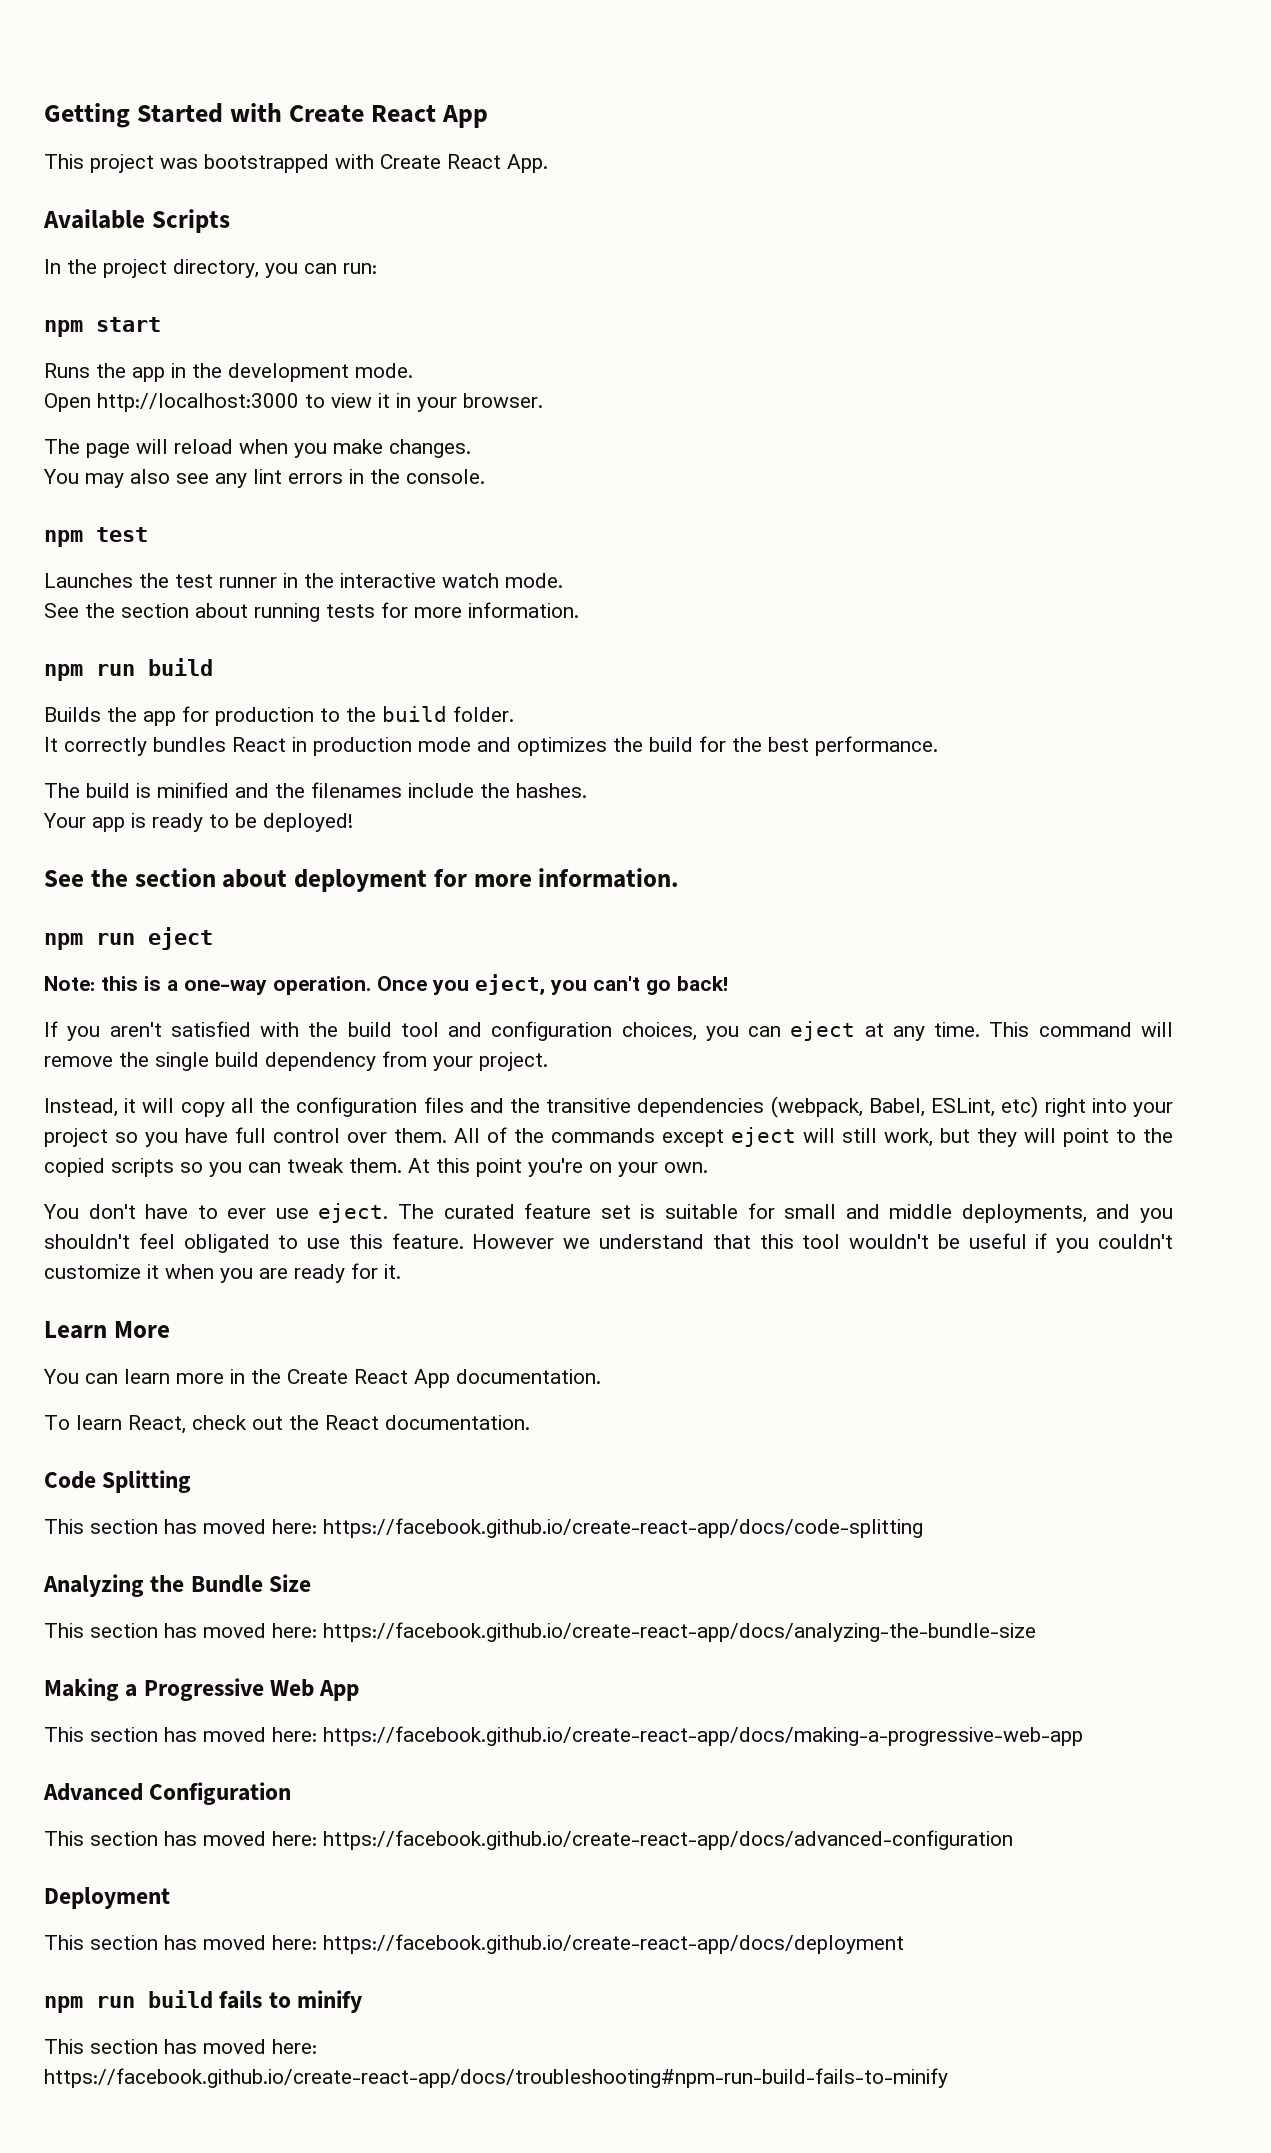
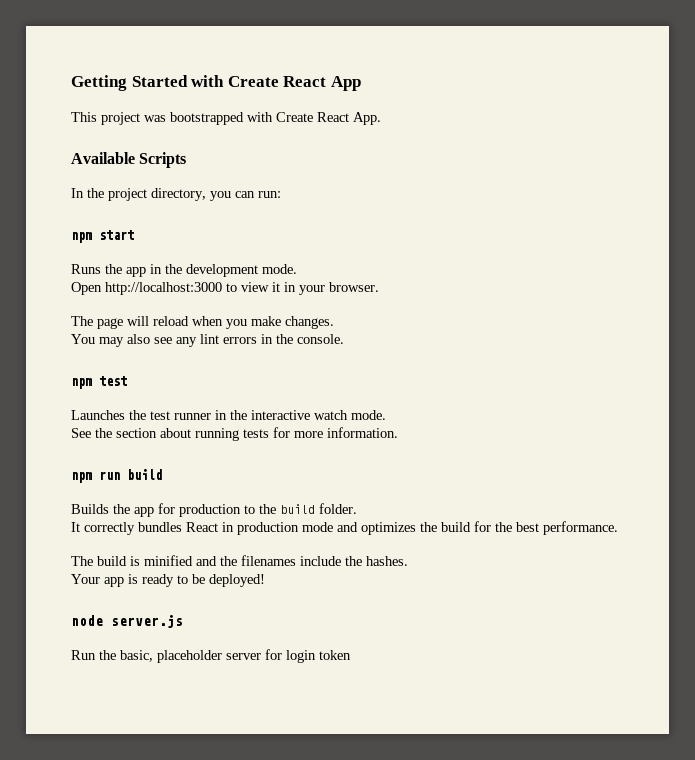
- See the section about deployment for more information.
- npm run eject
- Note: this is a one-way operation. Once you eject, you can't go back!
- If you aren't satisfied with the build tool and configuration choices, you can eject at any time. This command will remove the single build dependency from your project.
- Instead, it will copy all the configuration files and the transitive dependencies (webpack, Babel, ESLint, etc) right into your project so you have full control over them. All of the commands except eject will still work, but they will point to the copied scripts so you can tweak them. At this point you're on your own.
- You don't have to ever use eject. The curated feature set is suitable for small and middle deployments, and you shouldn't feel obligated to use this feature. However we understand that this tool wouldn't be useful if you couldn't customize it when you are ready for it.
- Learn More
- You can learn more in the Create React App documentation.
- To learn React, check out the React documentation.
- Code Splitting
- This section has moved here: https://facebook.github.io/create-react-app/docs/code-splitting
- Analyzing the Bundle Size
- This section has moved here: https://facebook.github.io/create-react-app/docs/analyzing-the-bundle-size
- Making a Progressive Web App
- This section has moved here: https://facebook.github.io/create-react-app/docs/making-a-progressive-web-app
- Advanced Configuration
- This section has moved here: https://facebook.github.io/create-react-app/docs/advanced-configuration
- Deployment
- This section has moved here: https://facebook.github.io/create-react-app/docs/deployment
- npm run build fails to minify
- This section has moved here: https://facebook.github.io/create-react-app/docs/troubleshooting#npm-run-build-fails-to-minify
+ node server.js
+ Run the basic, placeholder server for login token

